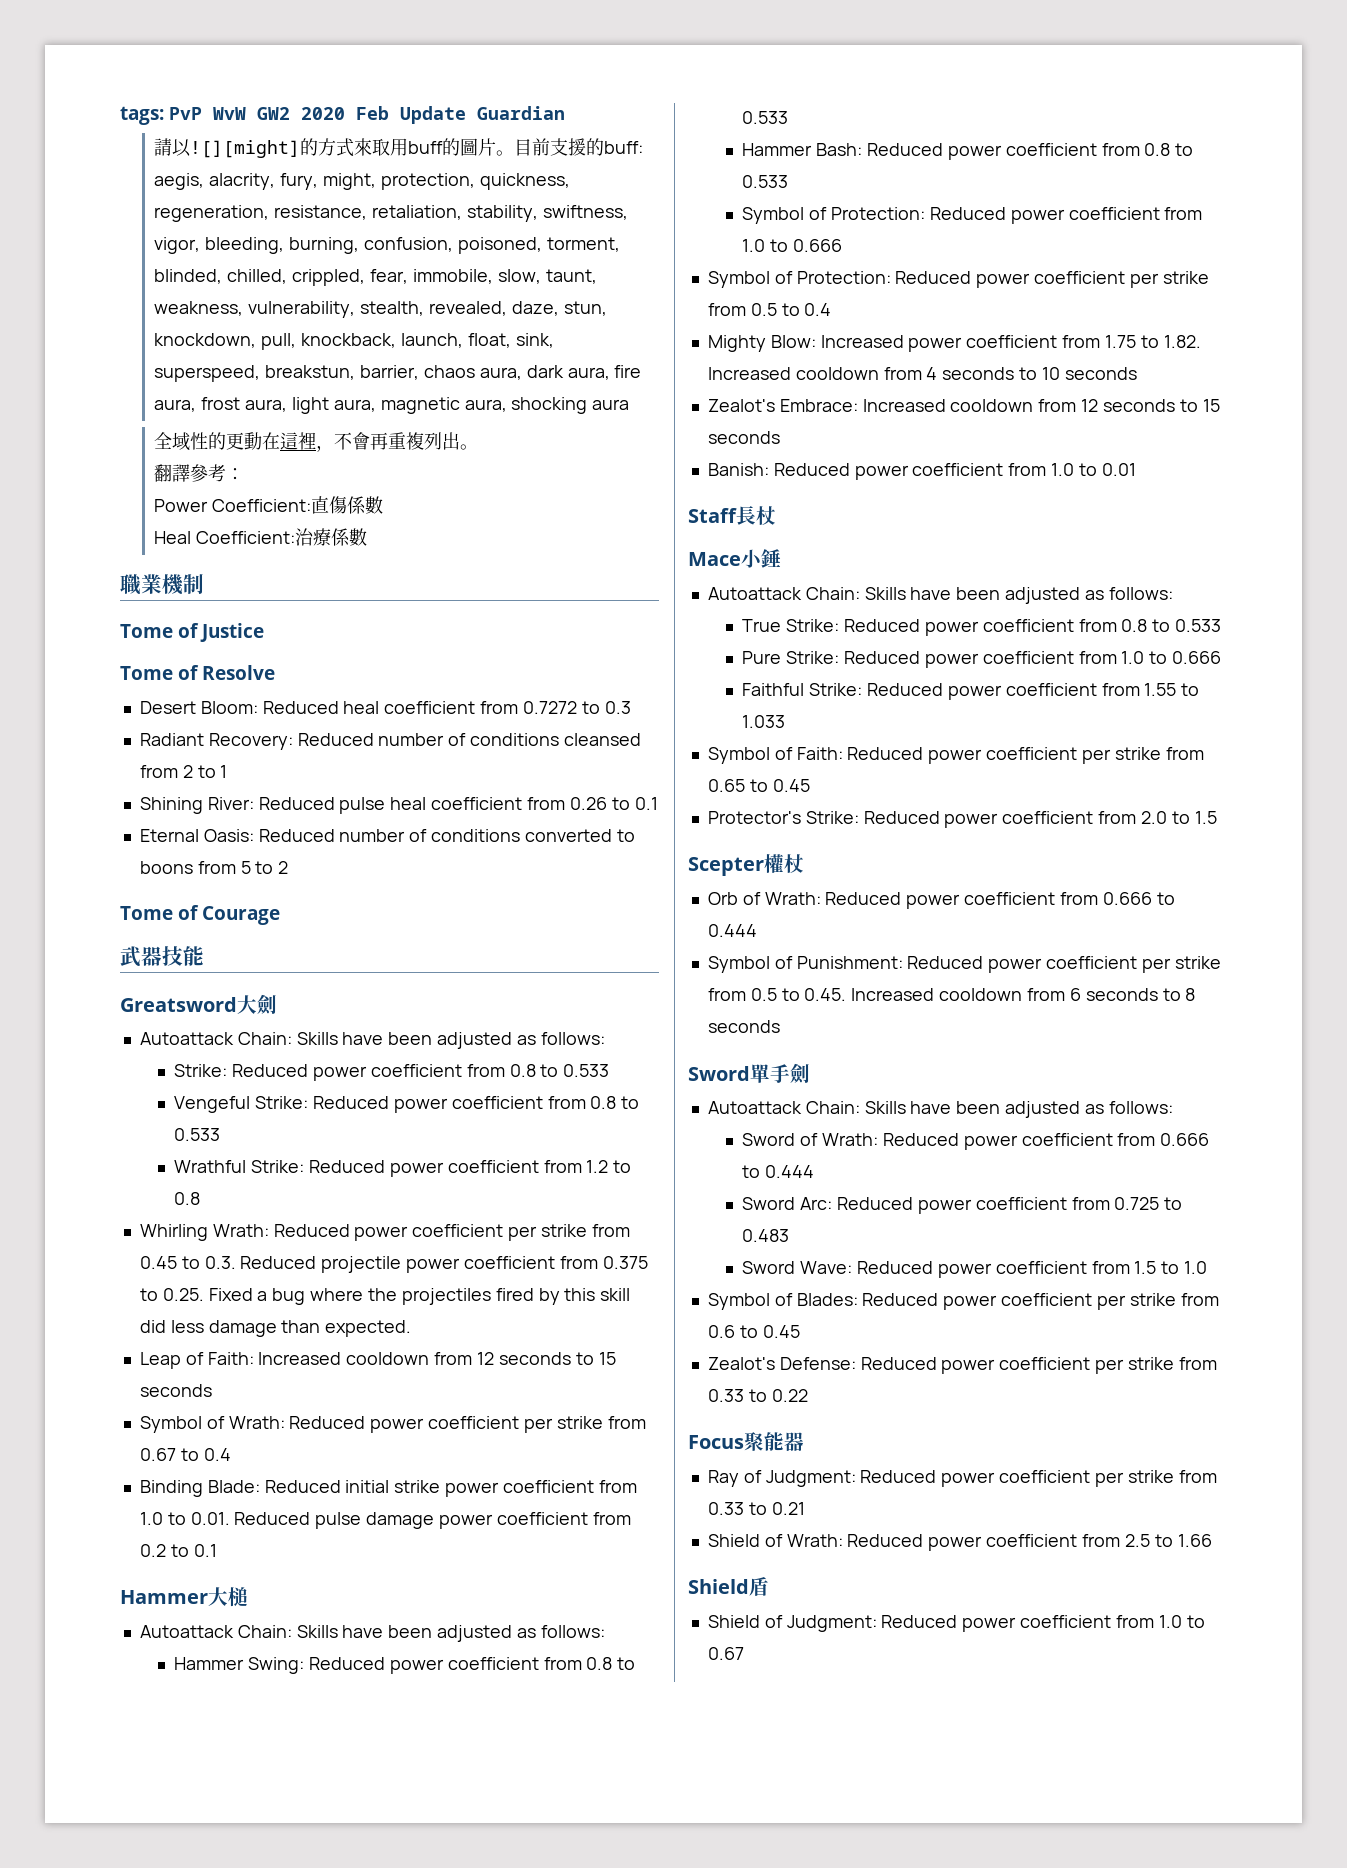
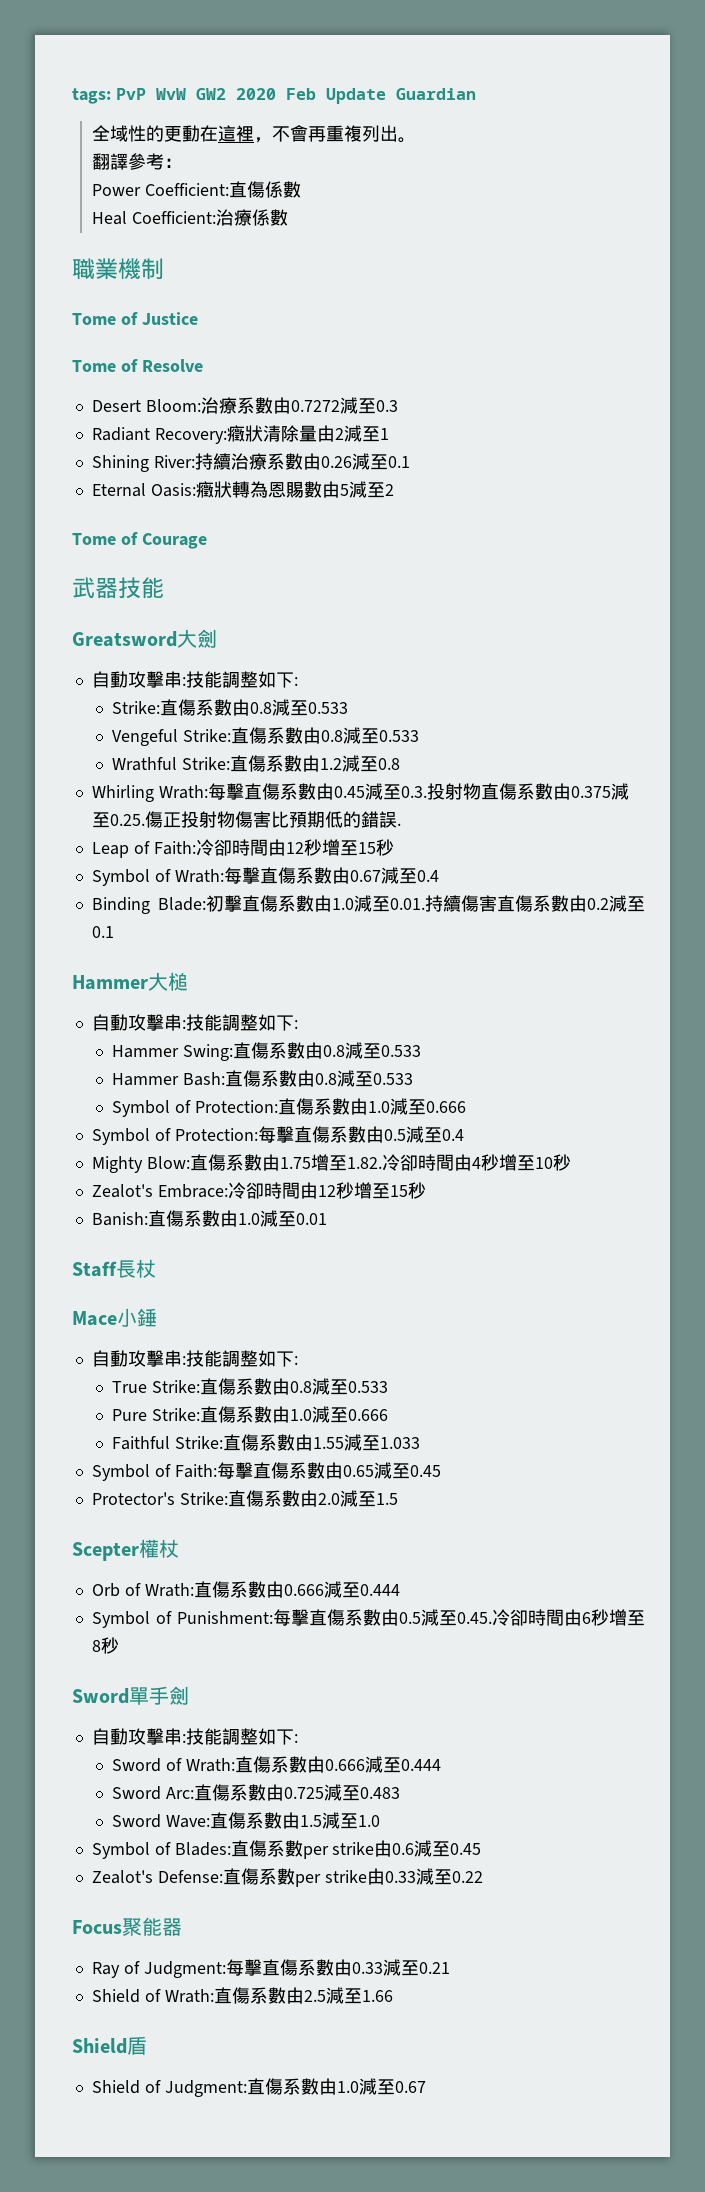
- 請以![][might]的方式來取用buff的圖片。目前支援的buff: aegis, alacrity, fury, might, protection, quickness, regeneration, resistance, retaliation, stability, swiftness, vigor, bleeding, burning, confusion, poisoned, torment, blinded, chilled, crippled, fear, immobile, slow, taunt, weakness, vulnerability, stealth, revealed, daze, stun, knockdown, pull, knockback, launch, float, sink, superspeed, breakstun, barrier, chaos aura, dark aura, fire aura, frost aura, light aura, magnetic aura, shocking aura
- Desert Bloom: Reduced heal coefficient from 0.7272 to 0.3
- Radiant Recovery: Reduced number of conditions cleansed from 2 to 1
- Shining River: Reduced pulse heal coefficient from 0.26 to 0.1
- Eternal Oasis: Reduced number of conditions converted to boons from 5 to 2
+ Desert Bloom:治療系數由0.7272減至0.3
+ Radiant Recovery:癥狀清除量由2減至1
+ Shining River:持續治療系數由0.26減至0.1
+ Eternal Oasis:癥狀轉為恩賜數由5減至2
  Greatsword大劍
- Autoattack Chain: Skills have been adjusted as follows:
- Strike: Reduced power coefficient from 0.8 to 0.533
- Vengeful Strike: Reduced power coefficient from 0.8 to 0.533
- Wrathful Strike: Reduced power coefficient from 1.2 to 0.8
- Whirling Wrath: Reduced power coefficient per strike from 0.45 to 0.3. Reduced projectile power coefficient from 0.375 to 0.25. Fixed a bug where the projectiles fired by this skill did less damage than expected.
- Leap of Faith: Increased cooldown from 12 seconds to 15 seconds
- Symbol of Wrath: Reduced power coefficient per strike from 0.67 to 0.4
- Binding Blade: Reduced initial strike power coefficient from 1.0 to 0.01. Reduced pulse damage power coefficient from 0.2 to 0.1
+ 自動攻擊串:技能調整如下:
+ Strike:直傷系數由0.8減至0.533
+ Vengeful Strike:直傷系數由0.8減至0.533
+ Wrathful Strike:直傷系數由1.2減至0.8
+ Whirling Wrath:每擊直傷系數由0.45減至0.3.投射物直傷系數由0.375減至0.25.傷正投射物傷害比預期低的錯誤.
+ Leap of Faith:冷卻時間由12秒增至15秒
+ Symbol of Wrath:每擊直傷系數由0.67減至0.4
+ Binding Blade:初擊直傷系數由1.0減至0.01.持續傷害直傷系數由0.2減至0.1
  Hammer大槌
- Autoattack Chain: Skills have been adjusted as follows:
- Hammer Swing: Reduced power coefficient from 0.8 to 0.533
- Hammer Bash: Reduced power coefficient from 0.8 to 0.533
- Symbol of Protection: Reduced power coefficient from 1.0 to 0.666
- Symbol of Protection: Reduced power coefficient per strike from 0.5 to 0.4
- Mighty Blow: Increased power coefficient from 1.75 to 1.82. Increased cooldown from 4 seconds to 10 seconds
- Zealot's Embrace: Increased cooldown from 12 seconds to 15 seconds
- Banish: Reduced power coefficient from 1.0 to 0.01
+ 自動攻擊串:技能調整如下:
+ Hammer Swing:直傷系數由0.8減至0.533
+ Hammer Bash:直傷系數由0.8減至0.533
+ Symbol of Protection:直傷系數由1.0減至0.666
+ Symbol of Protection:每擊直傷系數由0.5減至0.4
+ Mighty Blow:直傷系數由1.75增至1.82.冷卻時間由4秒增至10秒
+ Zealot's Embrace:冷卻時間由12秒增至15秒
+ Banish:直傷系數由1.0減至0.01
  Mace小錘
- Autoattack Chain: Skills have been adjusted as follows:
- True Strike: Reduced power coefficient from 0.8 to 0.533
- Pure Strike: Reduced power coefficient from 1.0 to 0.666
- Faithful Strike: Reduced power coefficient from 1.55 to 1.033
- Symbol of Faith: Reduced power coefficient per strike from 0.65 to 0.45
- Protector's Strike: Reduced power coefficient from 2.0 to 1.5
+ 自動攻擊串:技能調整如下:
+ True Strike:直傷系數由0.8減至0.533
+ Pure Strike:直傷系數由1.0減至0.666
+ Faithful Strike:直傷系數由1.55減至1.033
+ Symbol of Faith:每擊直傷系數由0.65減至0.45
+ Protector's Strike:直傷系數由2.0減至1.5
- Orb of Wrath: Reduced power coefficient from 0.666 to 0.444
- Symbol of Punishment: Reduced power coefficient per strike from 0.5 to 0.45. Increased cooldown from 6 seconds to 8 seconds
+ Orb of Wrath:直傷系數由0.666減至0.444
+ Symbol of Punishment:每擊直傷系數由0.5減至0.45.冷卻時間由6秒增至8秒
  Sword單手劍
- Autoattack Chain: Skills have been adjusted as follows:
- Sword of Wrath: Reduced power coefficient from 0.666 to 0.444
- Sword Arc: Reduced power coefficient from 0.725 to 0.483
- Sword Wave: Reduced power coefficient from 1.5 to 1.0
- Symbol of Blades: Reduced power coefficient per strike from 0.6 to 0.45
- Zealot's Defense: Reduced power coefficient per strike from 0.33 to 0.22
+ 自動攻擊串:技能調整如下:
+ Sword of Wrath:直傷系數由0.666減至0.444
+ Sword Arc:直傷系數由0.725減至0.483
+ Sword Wave:直傷系數由1.5減至1.0
+ Symbol of Blades:直傷系數per strike由0.6減至0.45
+ Zealot's Defense:直傷系數per strike由0.33減至0.22
- Ray of Judgment: Reduced power coefficient per strike from 0.33 to 0.21
- Shield of Wrath: Reduced power coefficient from 2.5 to 1.66
+ Ray of Judgment:每擊直傷系數由0.33減至0.21
+ Shield of Wrath:直傷系數由2.5減至1.66
- Shield of Judgment: Reduced power coefficient from 1.0 to 0.67
+ Shield of Judgment:直傷系數由1.0減至0.67

